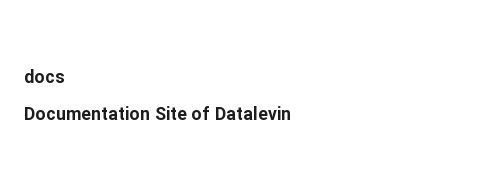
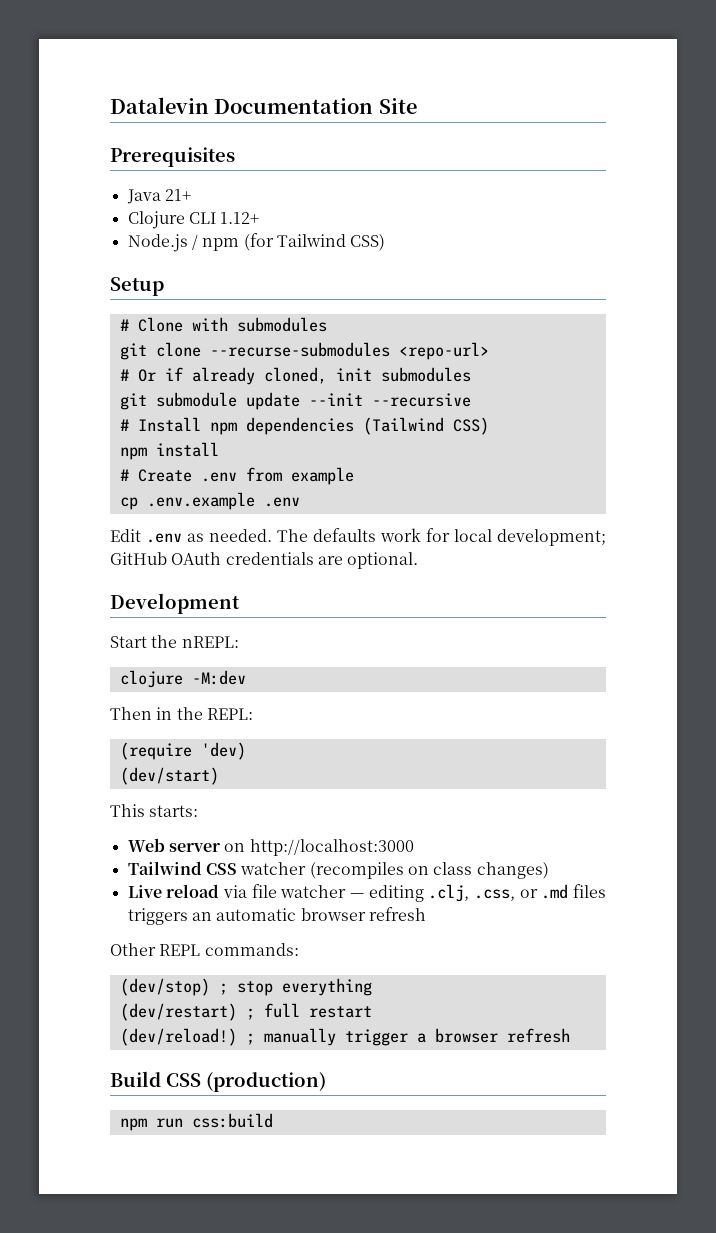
- docs
- Documentation Site of Datalevin
+ Datalevin Documentation Site
+ Prerequisites
+ Java 21+
+ Clojure CLI 1.12+
+ Node.js / npm (for Tailwind CSS)
+ Setup
+ # Clone with submodules
+ git clone --recurse-submodules <repo-url>
+ # Or if already cloned, init submodules
+ git submodule update --init --recursive
+ # Install npm dependencies (Tailwind CSS)
+ npm install
+ # Create .env from example
+ cp .env.example .env
+ Edit .env as needed. The defaults work for local development; GitHub OAuth credentials are optional.
+ Development
+ Start the nREPL:
+ clojure -M:dev
+ Then in the REPL:
+ (require 'dev)
+ (dev/start)
+ This starts:
+ Web server on http://localhost:3000
+ Tailwind CSS watcher (recompiles on class changes)
+ Live reload via file watcher — editing .clj, .css, or .md files triggers an automatic browser refresh
+ Other REPL commands:
+ (dev/stop) ; stop everything
+ (dev/restart) ; full restart
+ (dev/reload!) ; manually trigger a browser refresh
+ Build CSS (production)
+ npm run css:build

